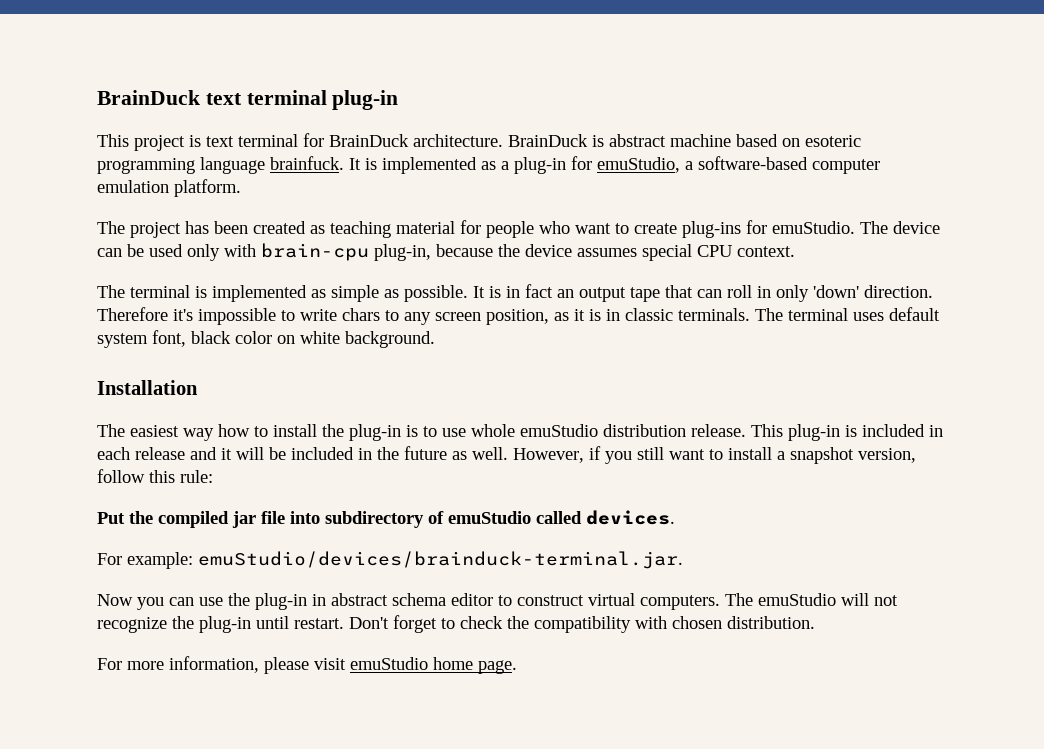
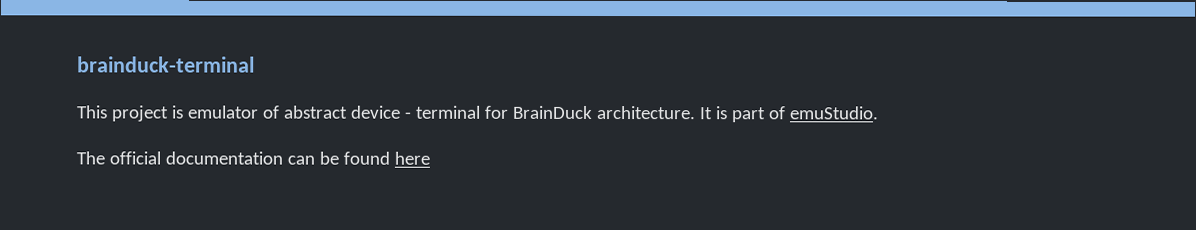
- BrainDuck text terminal plug-in
+ brainduck-terminal
- This project is text terminal for BrainDuck architecture. BrainDuck is abstract machine based on esoteric programming language brainfuck. It is implemented as a plug-in for emuStudio, a software-based computer emulation platform.
- The project has been created as teaching material for people who want to create plug-ins for emuStudio. The device can be used only with brain-cpu plug-in, because the device assumes special CPU context.
- The terminal is implemented as simple as possible. It is in fact an output tape that can roll in only 'down' direction. Therefore it's impossible to write chars to any screen position, as it is in classic terminals. The terminal uses default system font, black color on white background.
- Installation
- The easiest way how to install the plug-in is to use whole emuStudio distribution release. This plug-in is included in each release and it will be included in the future as well. However, if you still want to install a snapshot version, follow this rule:
- Put the compiled jar file into subdirectory of emuStudio called devices.
- For example: emuStudio/devices/brainduck-terminal.jar.
- Now you can use the plug-in in abstract schema editor to construct virtual computers. The emuStudio will not recognize the plug-in until restart. Don't forget to check the compatibility with chosen distribution.
- For more information, please visit emuStudio home page.
+ This project is emulator of abstract device - terminal for BrainDuck architecture. It is part of emuStudio.
+ The official documentation can be found here

